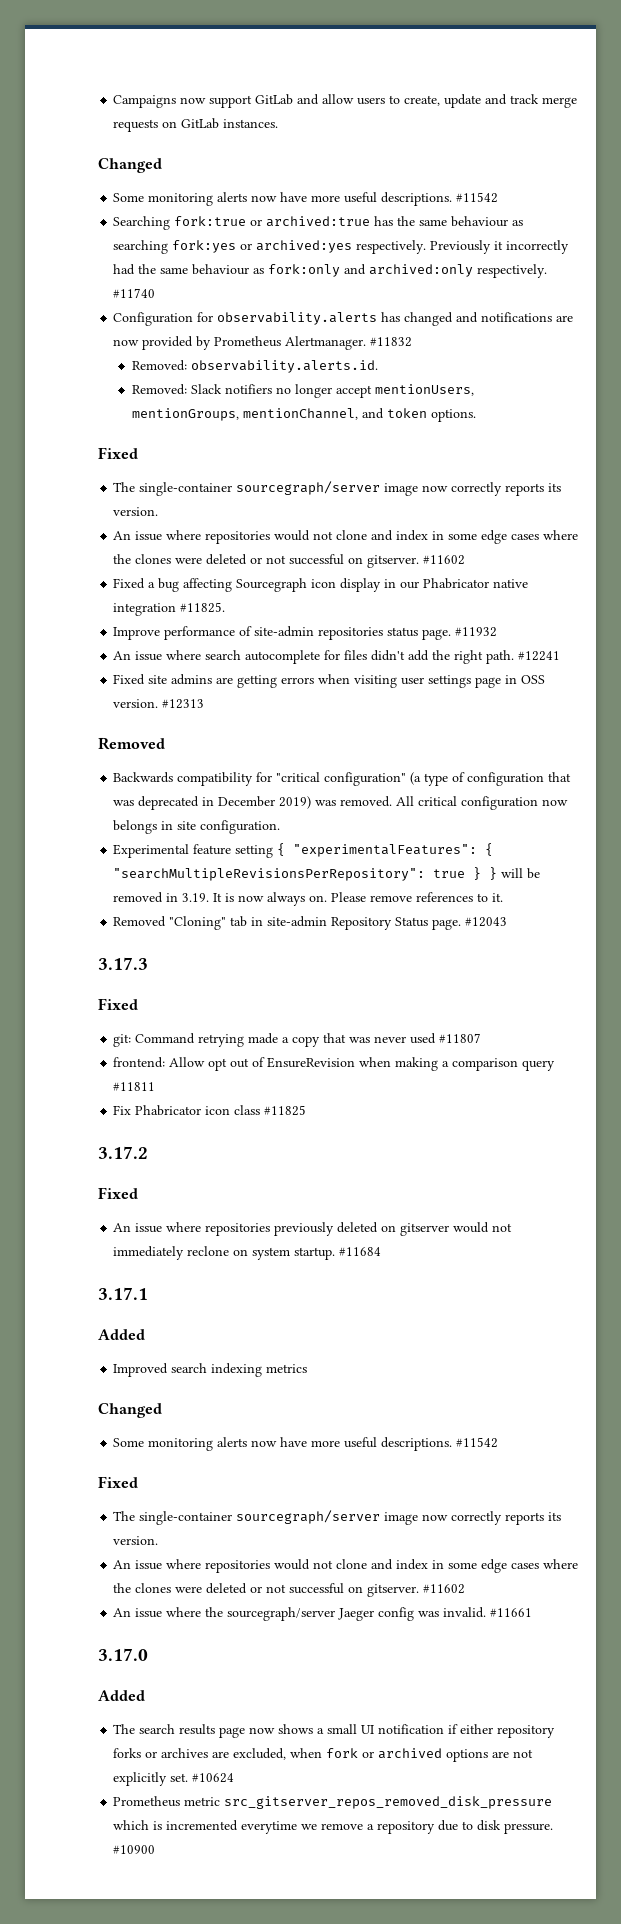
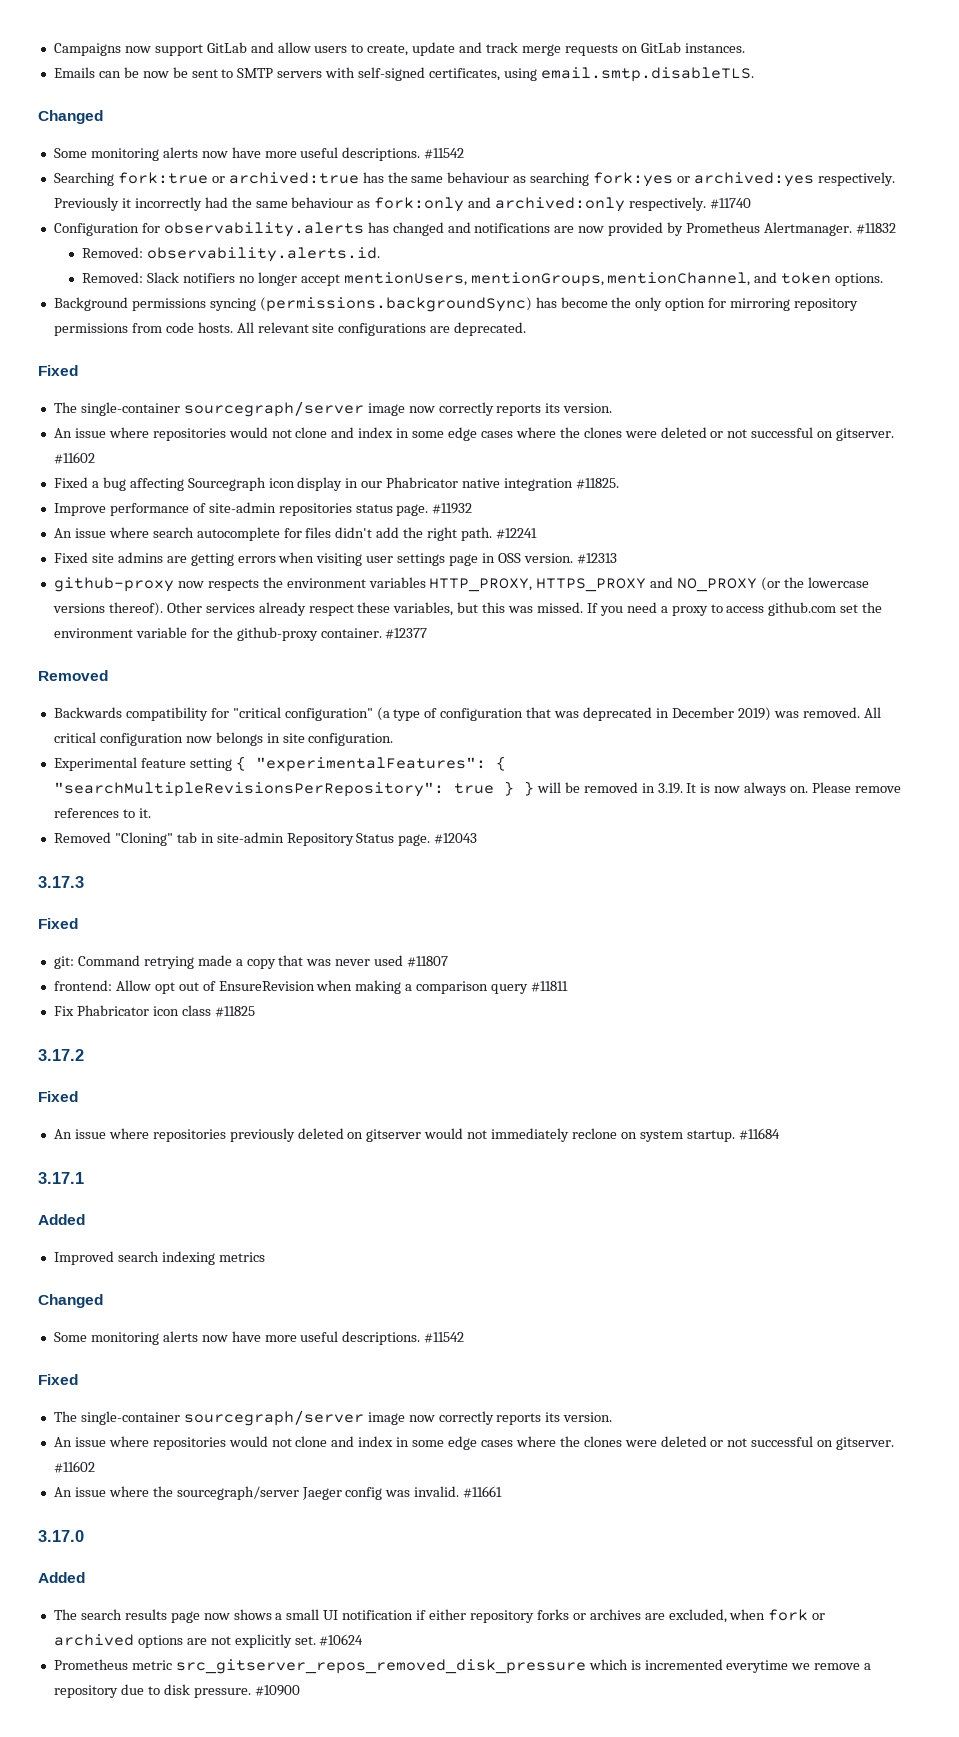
+ Emails can be now be sent to SMTP servers with self-signed certificates, using email.smtp.disableTLS.
+ Background permissions syncing (permissions.backgroundSync) has become the only option for mirroring repository permissions from code hosts. All relevant site configurations are deprecated.
+ github-proxy now respects the environment variables HTTP_PROXY, HTTPS_PROXY and NO_PROXY (or the lowercase versions thereof). Other services already respect these variables, but this was missed. If you need a proxy to access github.com set the environment variable for the github-proxy container. #12377

